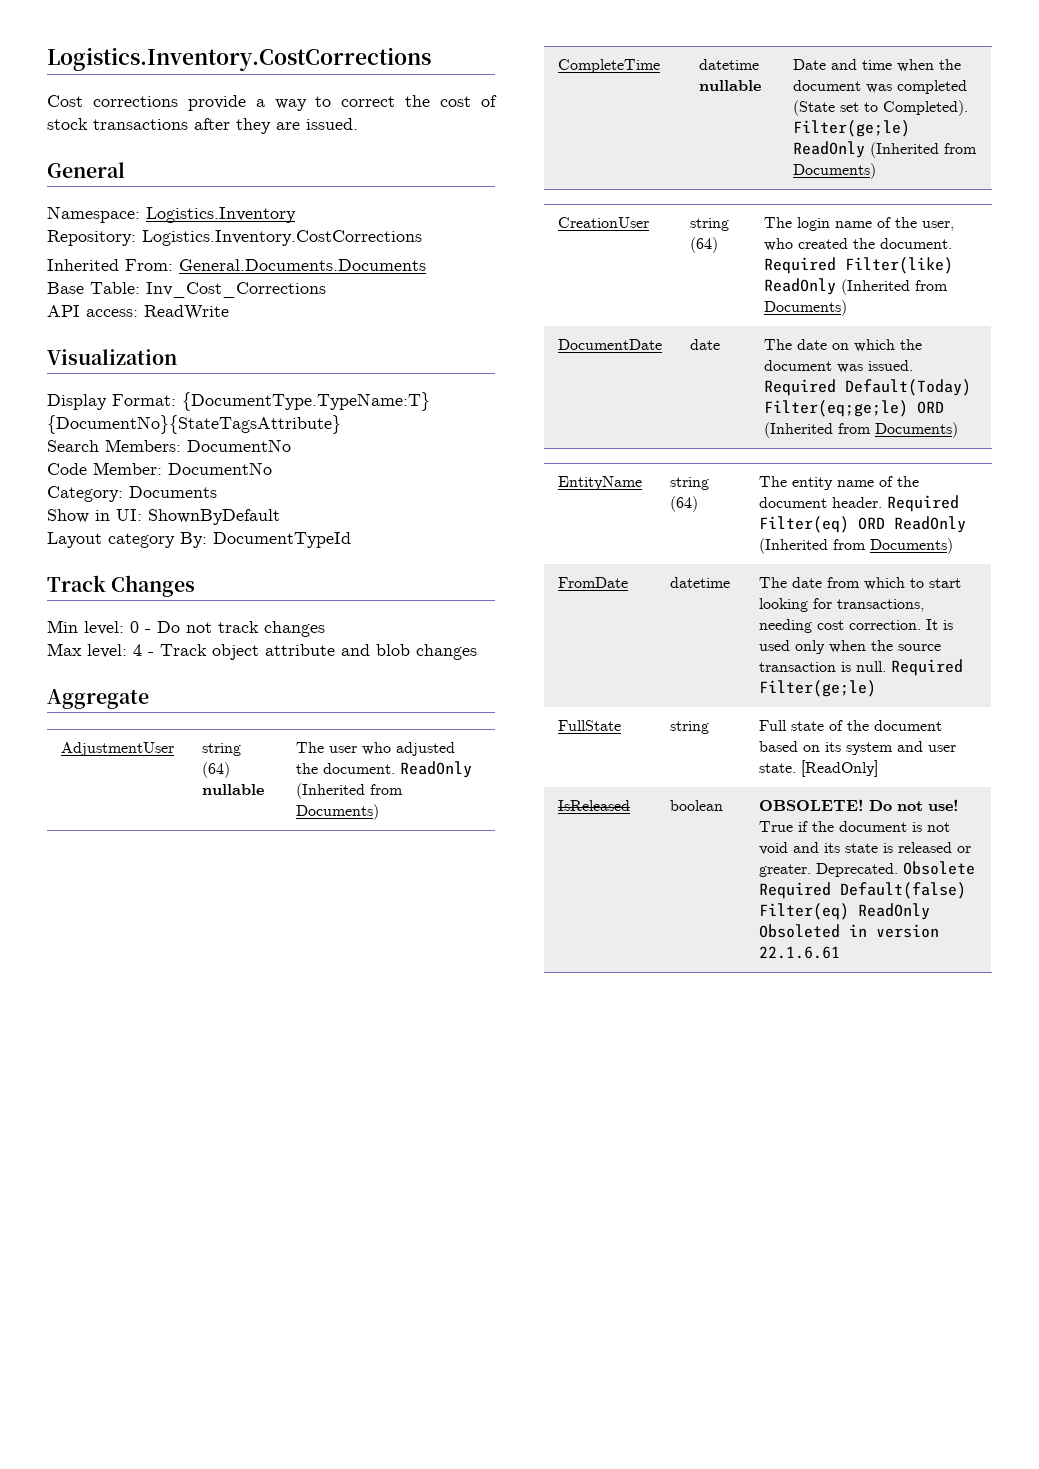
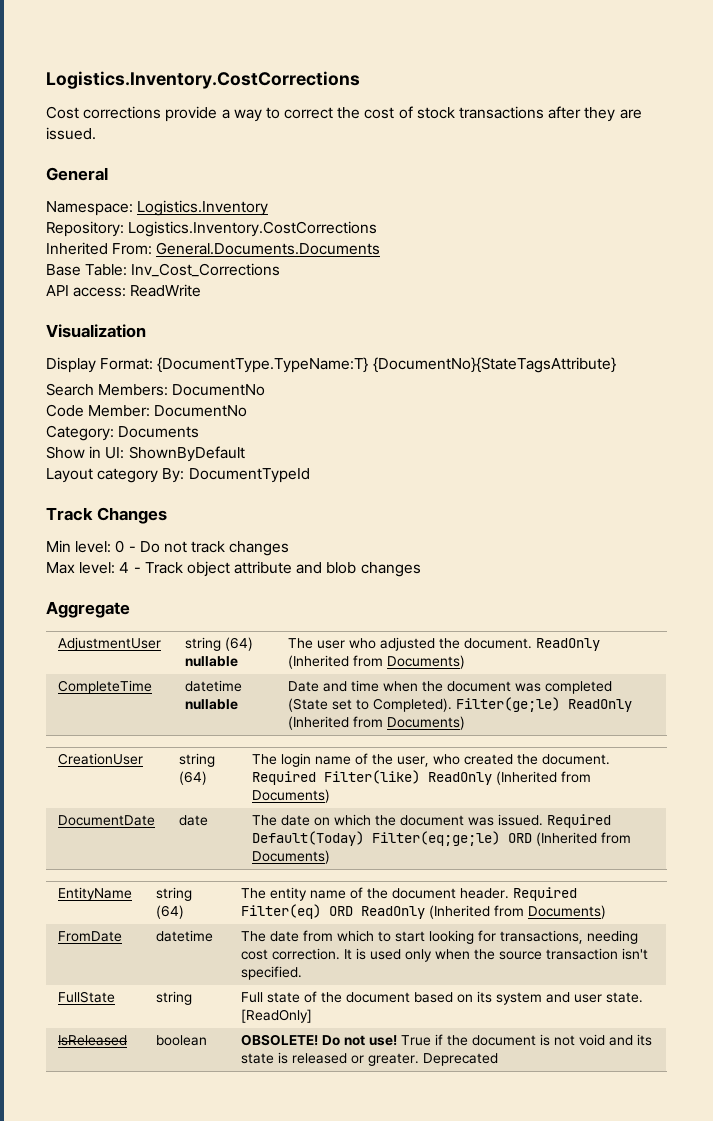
- FromDate | datetime | The date from which to start looking for transactions, needing cost correction. It is used only when the source transaction is null. Required Filter(ge;le)
+ FromDate | datetime | The date from which to start looking for transactions, needing cost correction. It is used only when the source transaction isn't specified.
- IsReleased | boolean | OBSOLETE! Do not use! True if the document is not void and its state is released or greater. Deprecated. Obsolete Required Default(false) Filter(eq) ReadOnly Obsoleted in version 22.1.6.61
+ IsReleased | boolean | OBSOLETE! Do not use! True if the document is not void and its state is released or greater. Deprecated

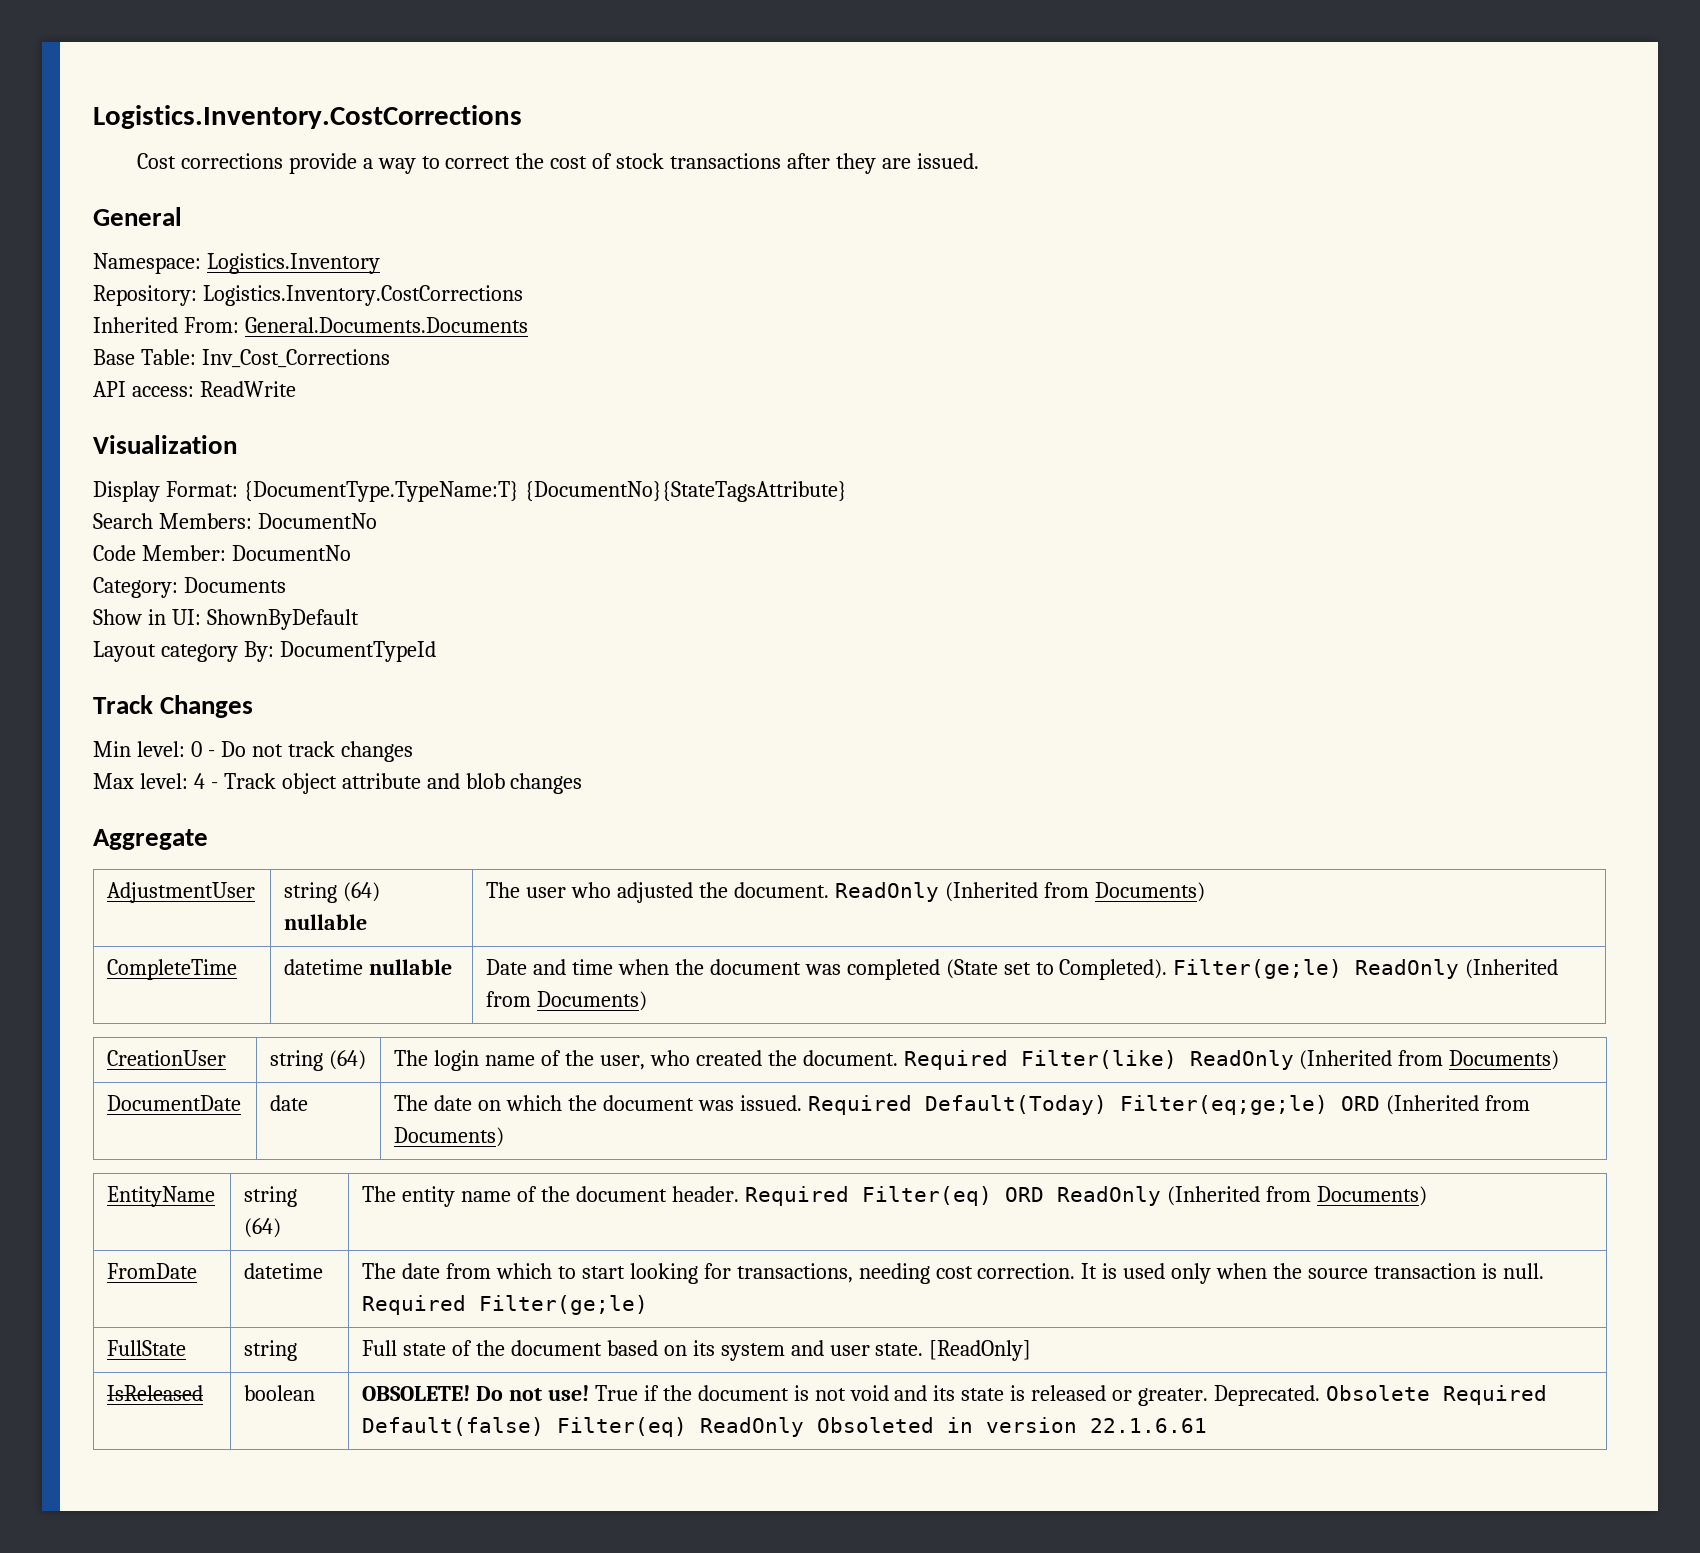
- FromDate | datetime | The date from which to start looking for transactions, needing cost correction. It is used only when the source transaction isn't specified.
+ FromDate | datetime | The date from which to start looking for transactions, needing cost correction. It is used only when the source transaction is null. Required Filter(ge;le)
- IsReleased | boolean | OBSOLETE! Do not use! True if the document is not void and its state is released or greater. Deprecated
+ IsReleased | boolean | OBSOLETE! Do not use! True if the document is not void and its state is released or greater. Deprecated. Obsolete Required Default(false) Filter(eq) ReadOnly Obsoleted in version 22.1.6.61

